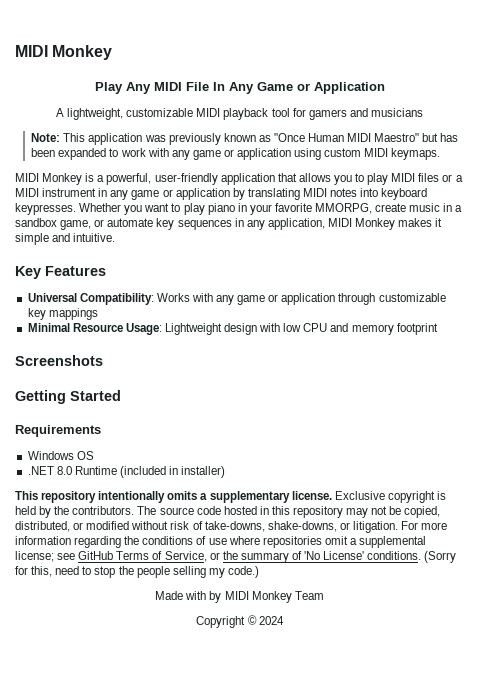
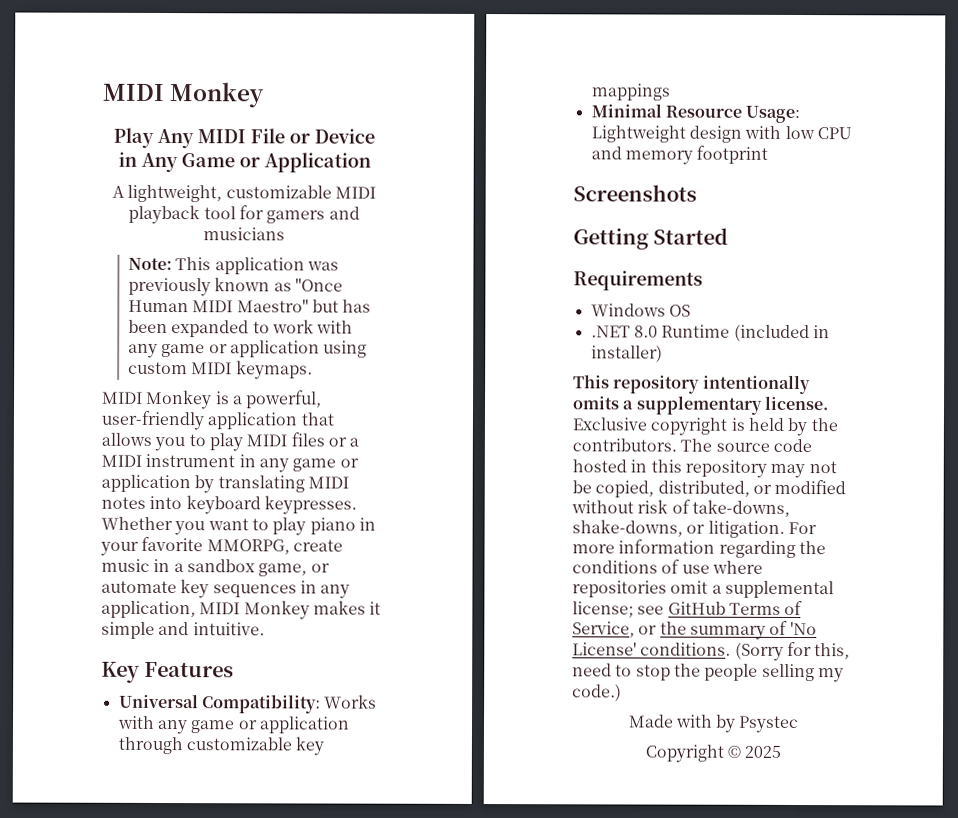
- Play Any MIDI File In Any Game or Application
+ Play Any MIDI File or Device in Any Game or Application
- Made with by MIDI Monkey Team
+ Made with by Psystec
- Copyright © 2024
+ Copyright © 2025

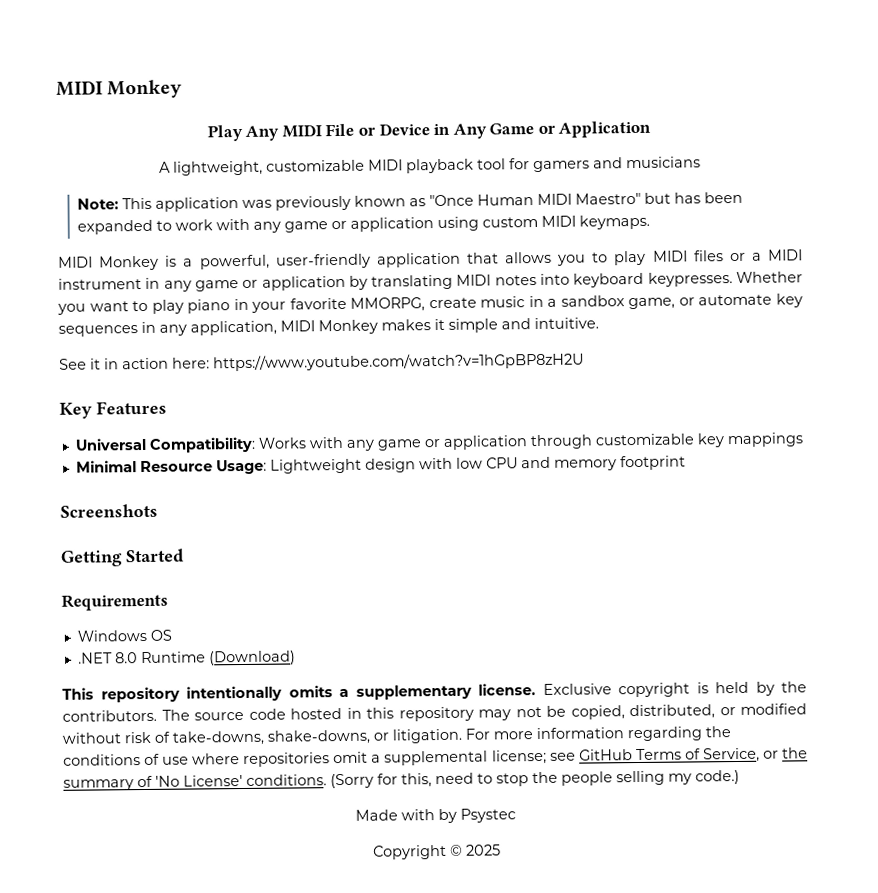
+ See it in action here: https://www.youtube.com/watch?v=1hGpBP8zH2U
- .NET 8.0 Runtime (included in installer)
+ .NET 8.0 Runtime (Download)

